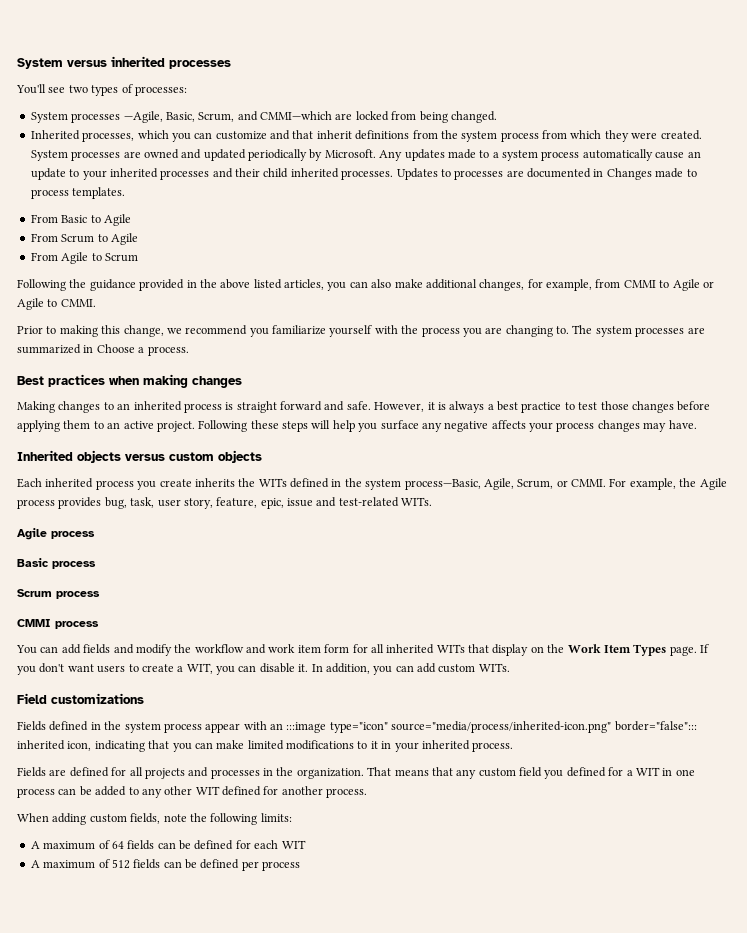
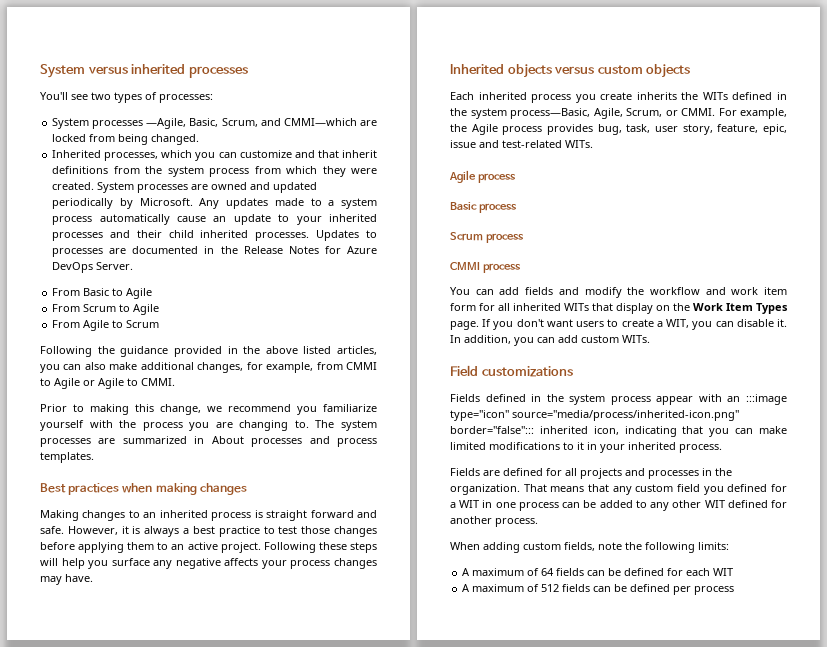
- Updates to processes are documented in Changes made to process templates.
+ Updates to processes are documented in the Release Notes for Azure DevOps Server.
- The system processes are summarized in Choose a process.
+ The system processes are summarized in About processes and process templates.

